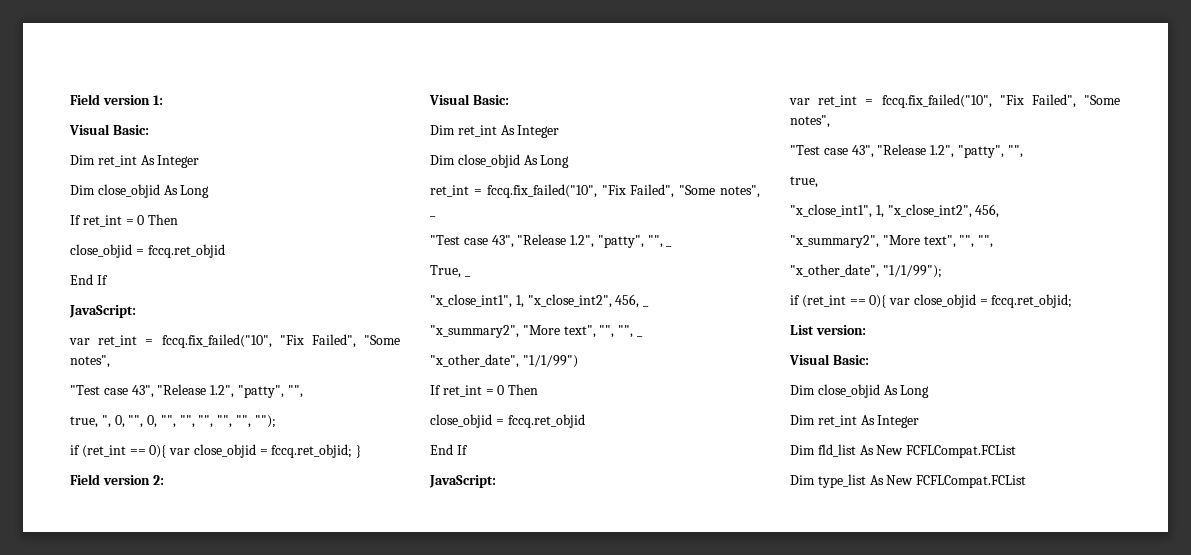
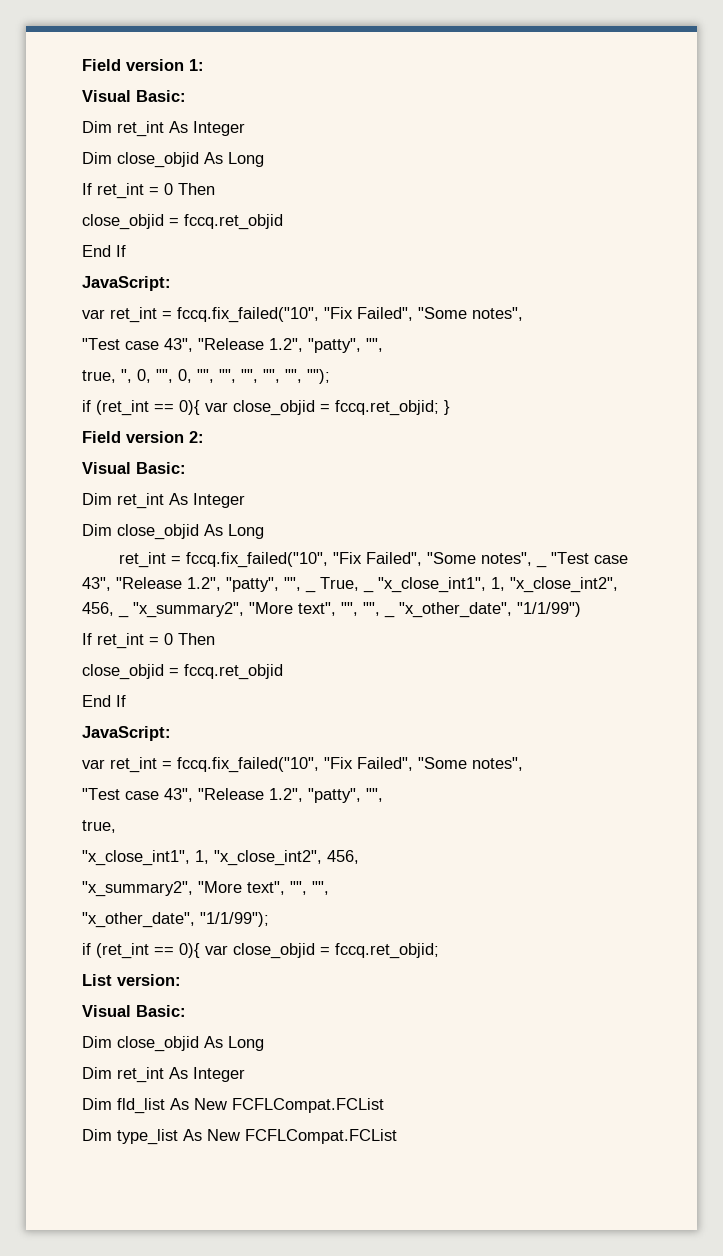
- ret_int = fccq.fix_failed("10", "Fix Failed", "Some notes", _
- "Test case 43", "Release 1.2", "patty", "", _
- True, _
- "x_close_int1", 1, "x_close_int2", 456, _
- "x_summary2", "More text", "", "", _
- "x_other_date", "1/1/99")
+ ret_int = fccq.fix_failed("10", "Fix Failed", "Some notes", _ "Test case 43", "Release 1.2", "patty", "", _ True, _ "x_close_int1", 1, "x_close_int2", 456, _ "x_summary2", "More text", "", "", _ "x_other_date", "1/1/99")

